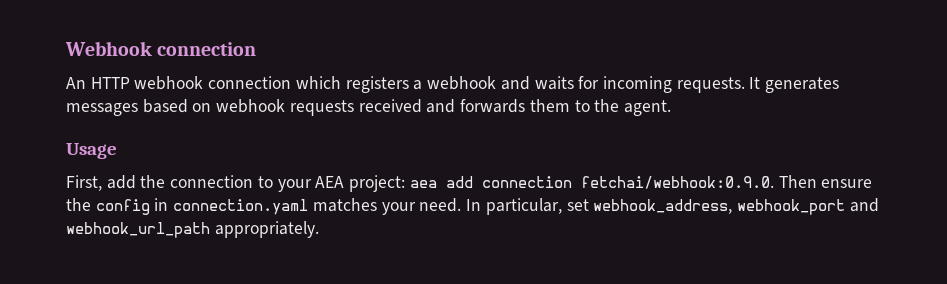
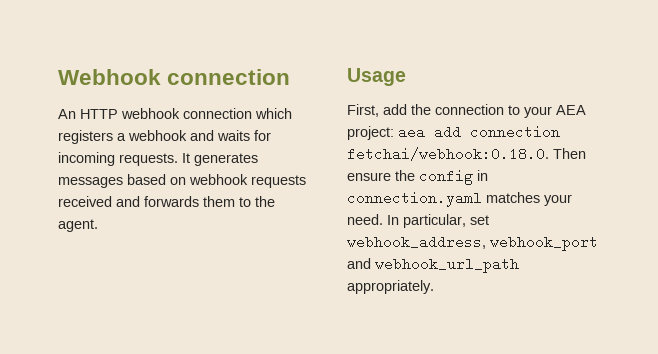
- First, add the connection to your AEA project: aea add connection fetchai/webhook:0.9.0. Then ensure the config in connection.yaml matches your need.
+ First, add the connection to your AEA project: aea add connection fetchai/webhook:0.18.0. Then ensure the config in connection.yaml matches your need.

